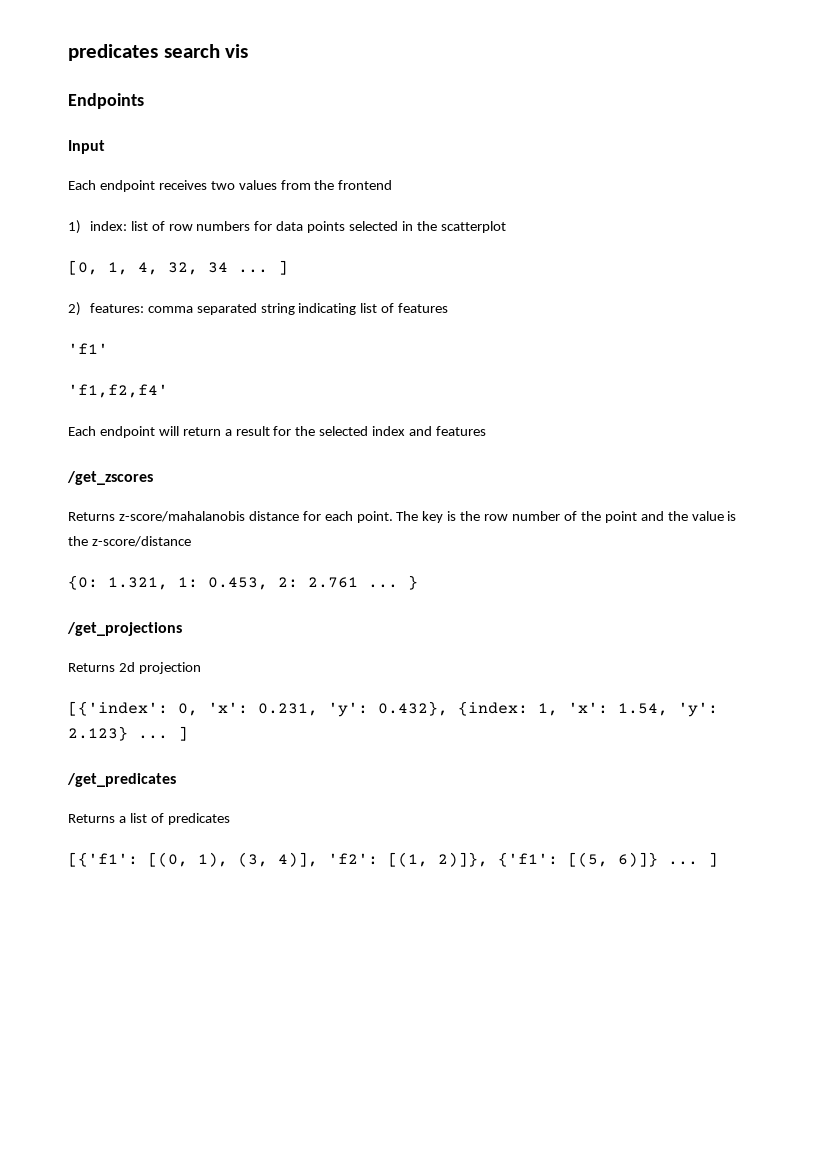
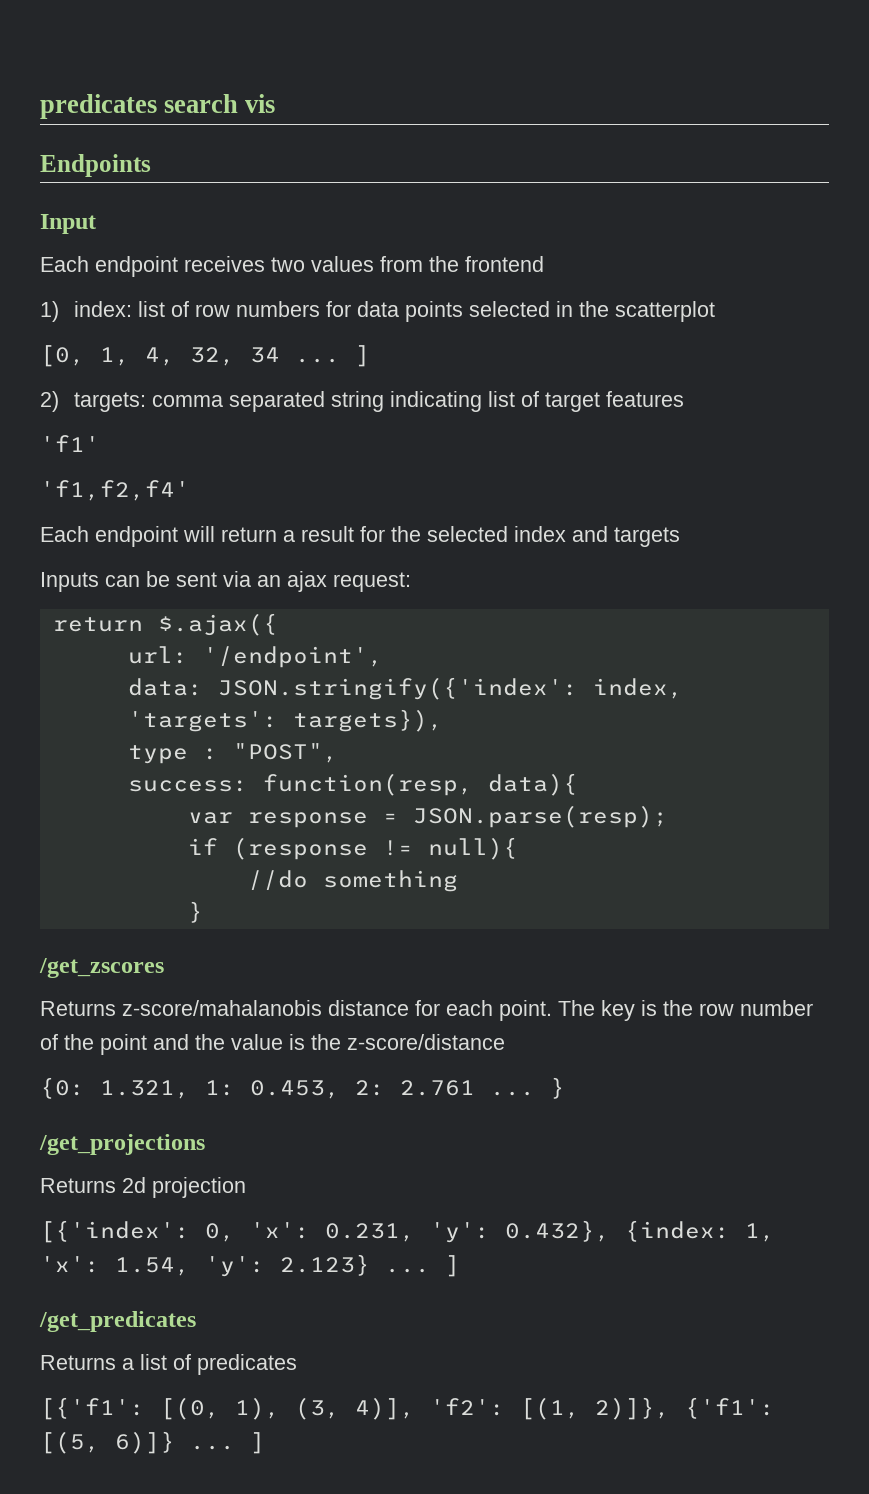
- 2) features: comma separated string indicating list of features
+ 2) targets: comma separated string indicating list of target features
- Each endpoint will return a result for the selected index and features
+ Each endpoint will return a result for the selected index and targets
+ Inputs can be sent via an ajax request:
+ return $.ajax({
+ url: '/endpoint',
+ data: JSON.stringify({'index': index, 'targets': targets}),
+ type : "POST",
+ success: function(resp, data){
+ var response = JSON.parse(resp);
+ if (response != null){
+ //do something
+ }

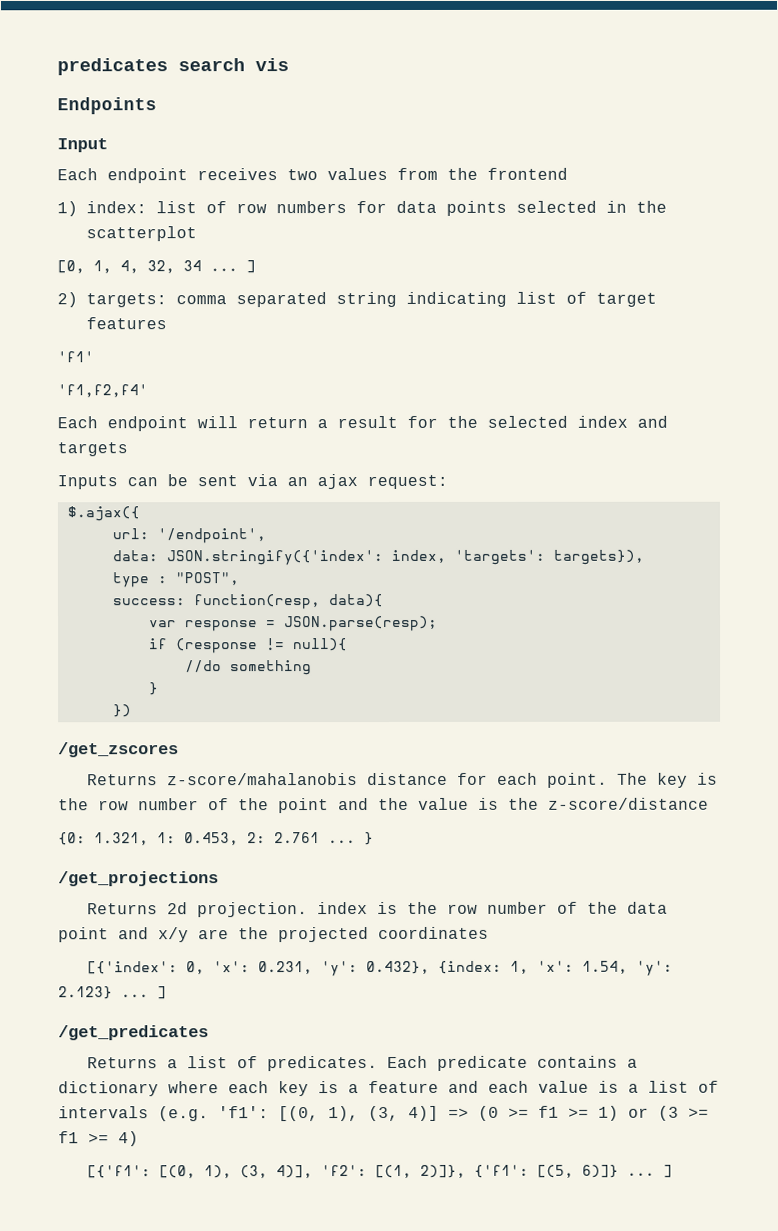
- return $.ajax({
+ $.ajax({
+ })
- Returns 2d projection
+ Returns 2d projection. index is the row number of the data point and x/y are the projected coordinates
- Returns a list of predicates
+ Returns a list of predicates. Each predicate contains a dictionary where each key is a feature and each value is a list of intervals (e.g. 'f1': [(0, 1), (3, 4)] => (0 >= f1 >= 1) or (3 >= f1 >= 4)

